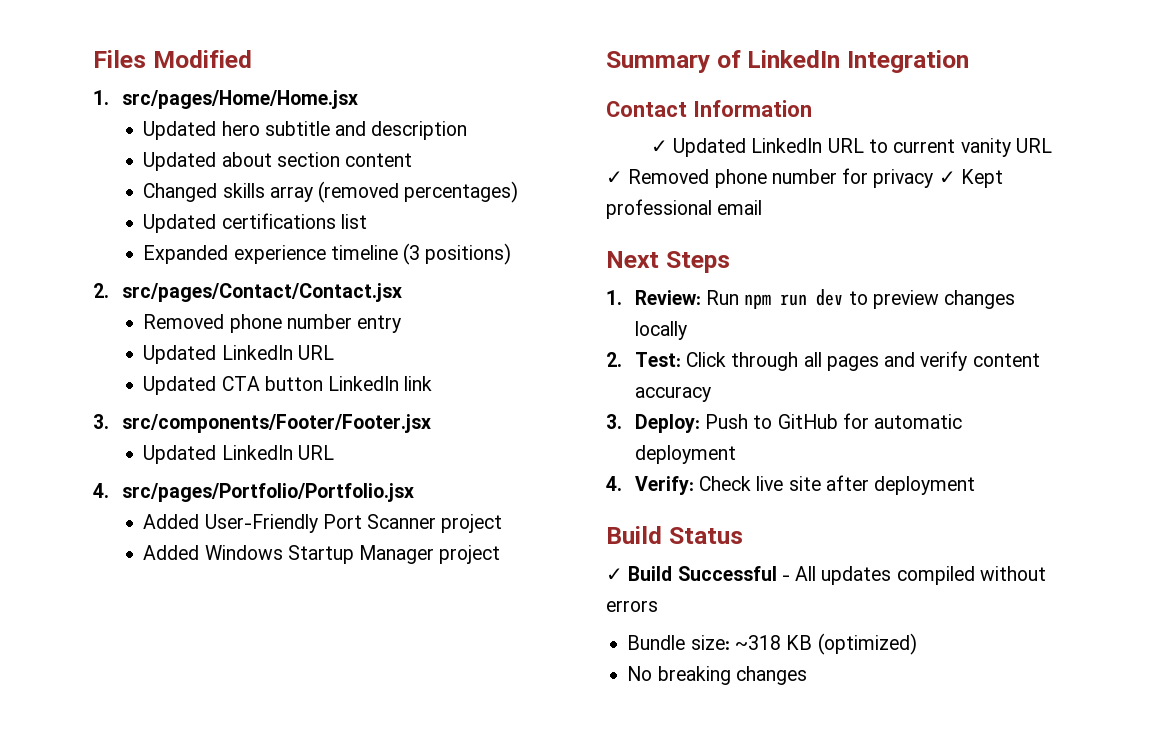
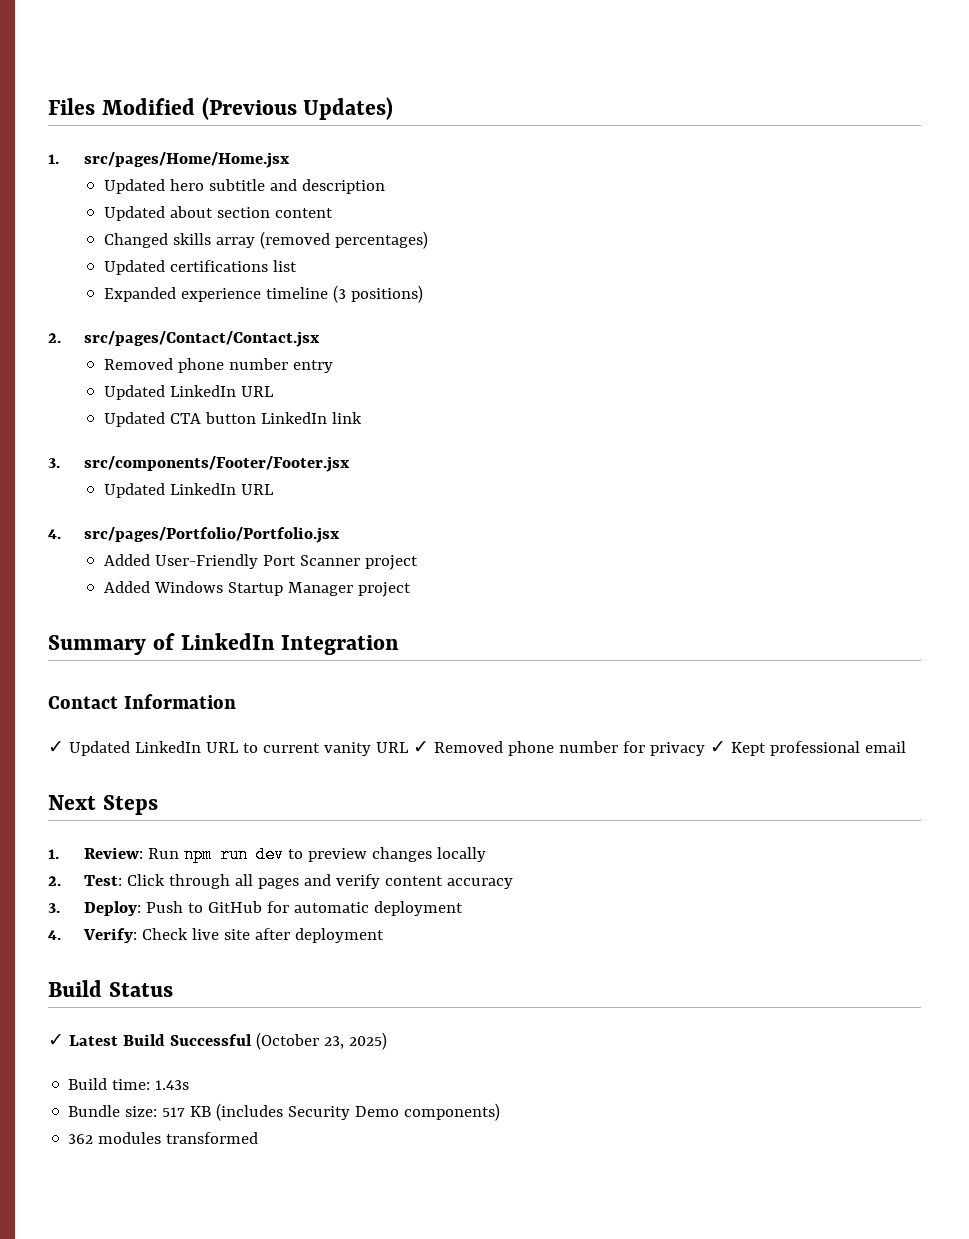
- Files Modified
+ Files Modified (Previous Updates)
- ✓ Build Successful - All updates compiled without errors
- Bundle size: ~318 KB (optimized)
- No breaking changes
+ ✓ Latest Build Successful (October 23, 2025)
+ Build time: 1.43s
+ Bundle size: 517 KB (includes Security Demo components)
+ 362 modules transformed

